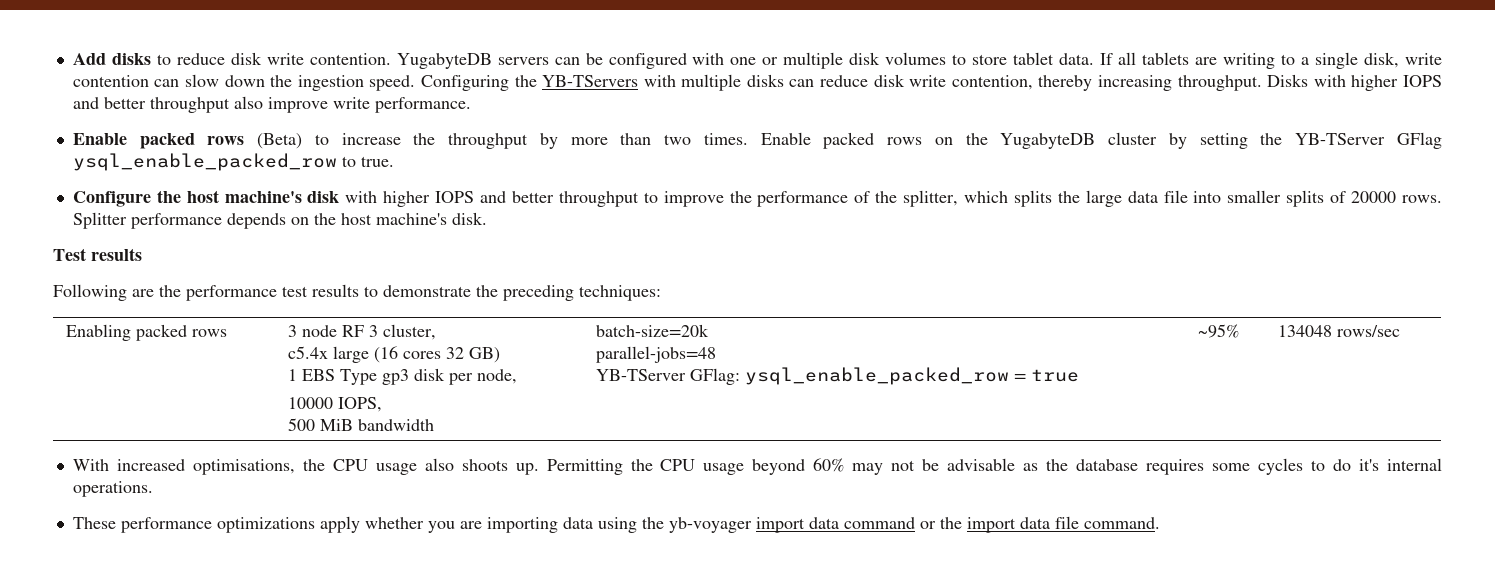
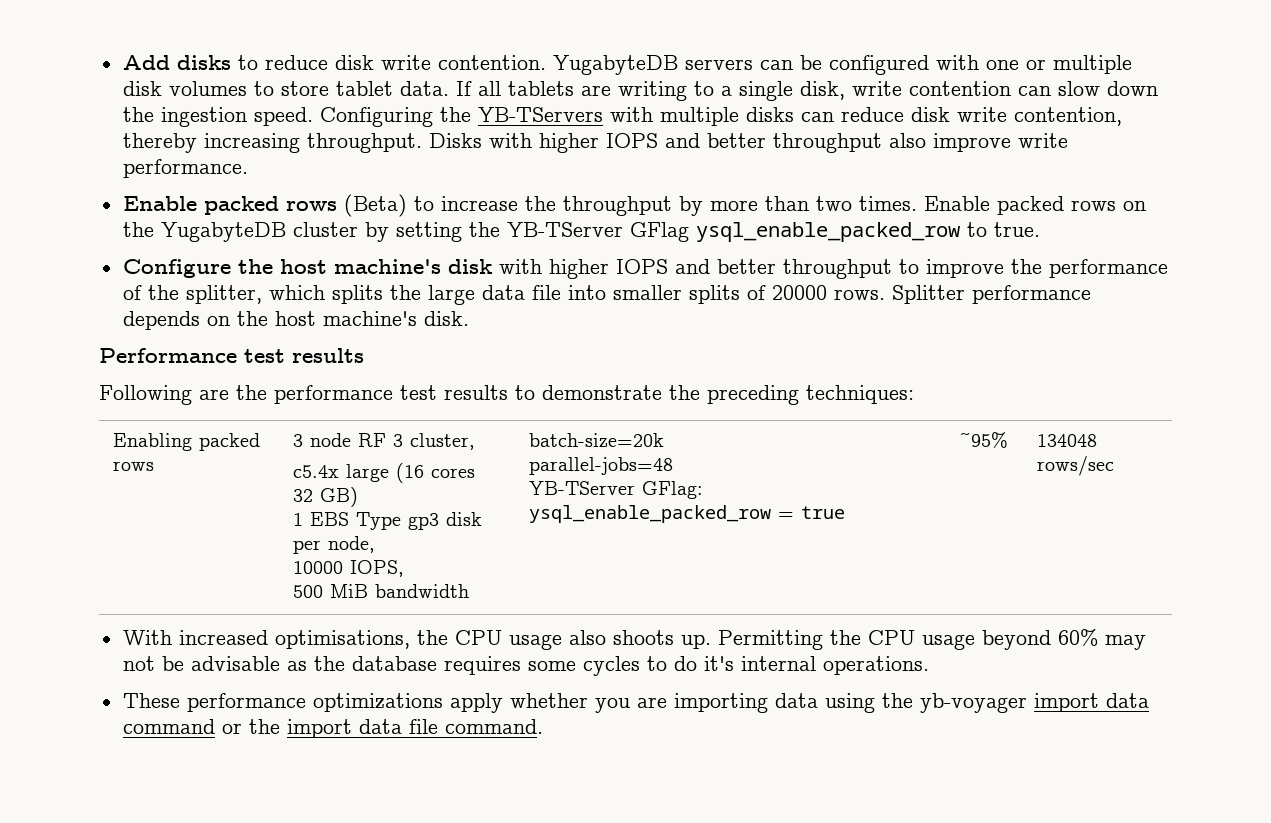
- Test results
+ Performance test results

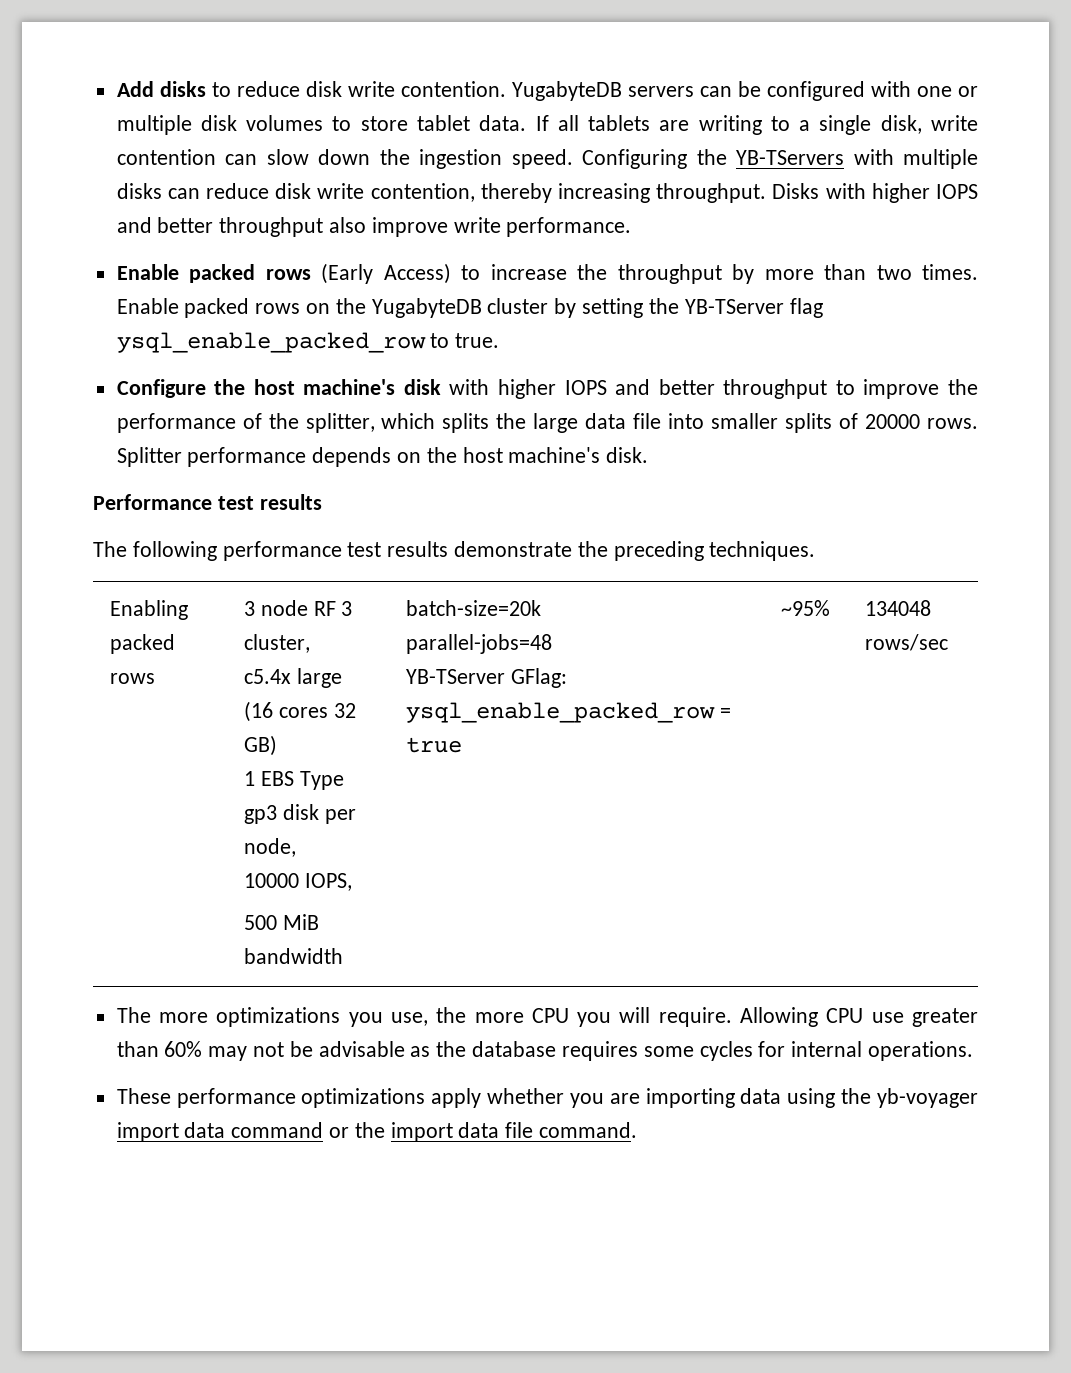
- Enable packed rows (Beta) to increase the throughput by more than two times.
+ Enable packed rows (Early Access) to increase the throughput by more than two times.
- Enable packed rows on the YugabyteDB cluster by setting the YB-TServer GFlag ysql_enable_packed_row to true.
+ Enable packed rows on the YugabyteDB cluster by setting the YB-TServer flag ysql_enable_packed_row to true.
- Following are the performance test results to demonstrate the preceding techniques:
+ The following performance test results demonstrate the preceding techniques.
- With increased optimisations, the CPU usage also shoots up. Permitting the CPU usage beyond 60% may not be advisable as the database requires some cycles to do it's internal operations.
+ The more optimizations you use, the more CPU you will require. Allowing CPU use greater than 60% may not be advisable as the database requires some cycles for internal operations.

